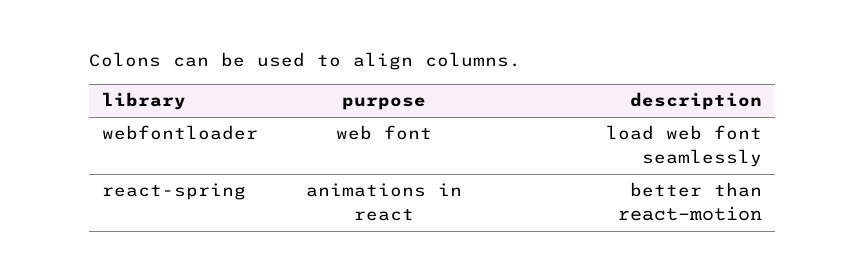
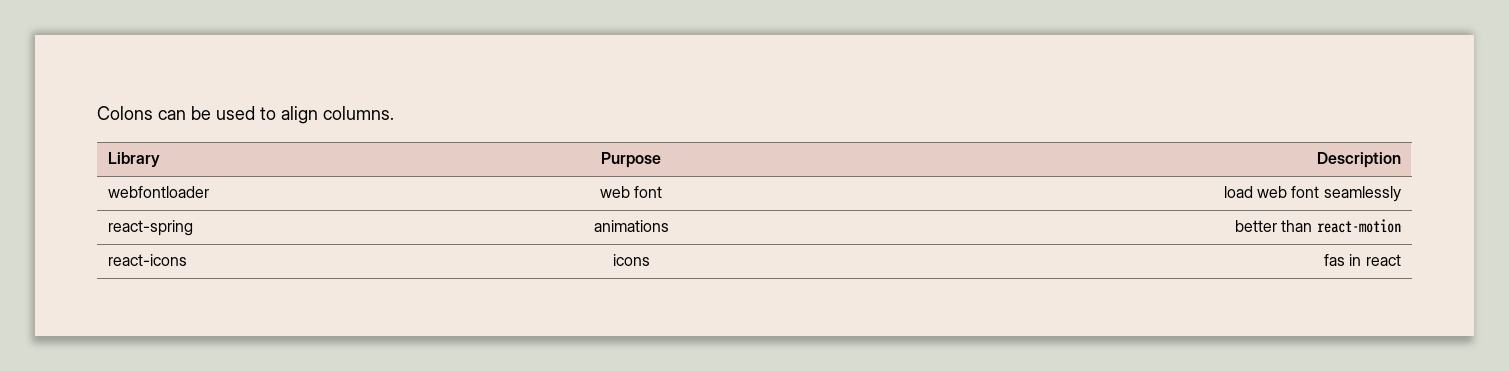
- library | purpose | description
+ Library | Purpose | Description
- react-spring | animations in react | better than react-motion
+ react-spring | animations | better than react-motion
+ react-icons | icons | fas in react

